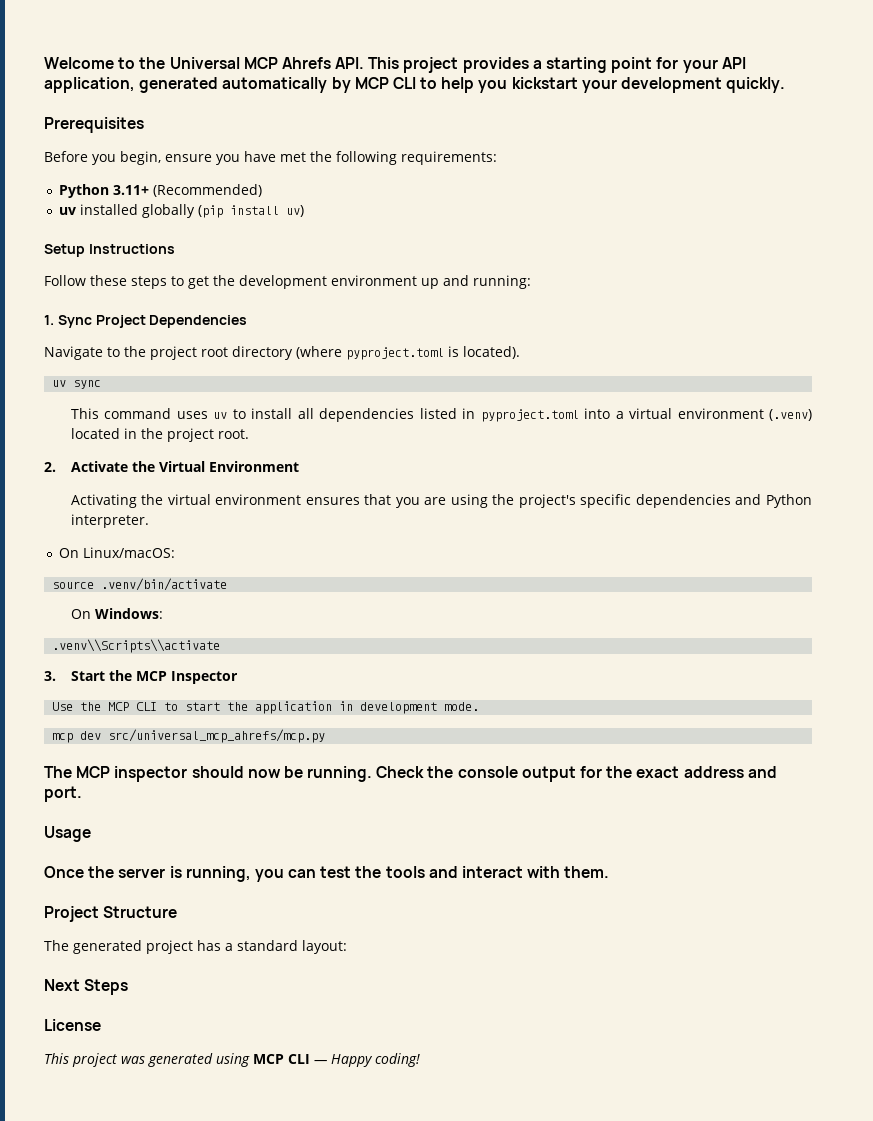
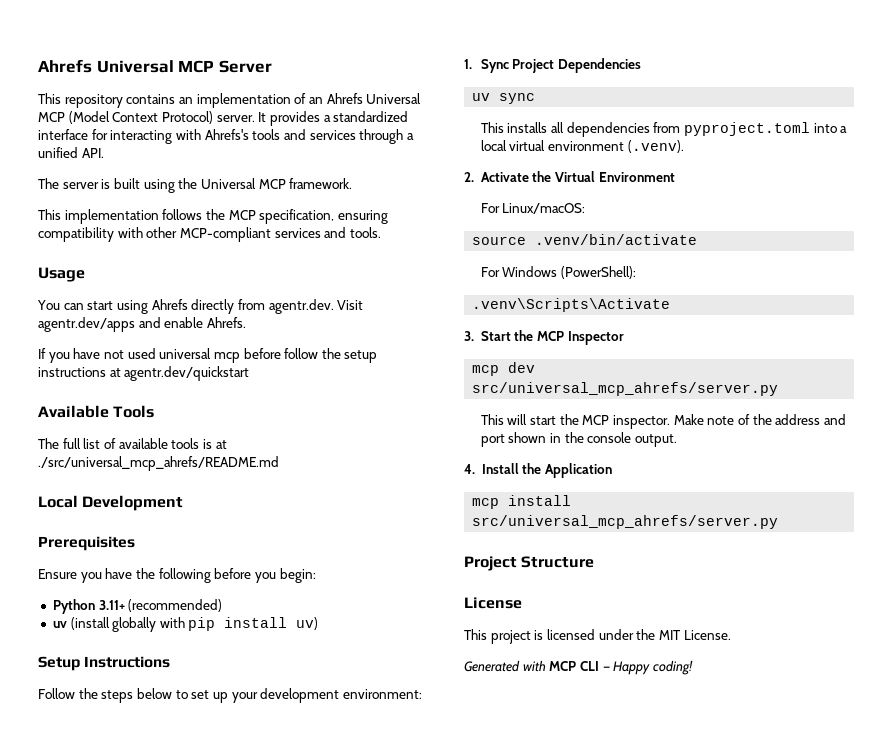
- Welcome to the Universal MCP Ahrefs API. This project provides a starting point for your API application, generated automatically by MCP CLI to help you kickstart your development quickly.
+ Ahrefs Universal MCP Server
+ This repository contains an implementation of an Ahrefs Universal MCP (Model Context Protocol) server. It provides a standardized interface for interacting with Ahrefs's tools and services through a unified API.
+ The server is built using the Universal MCP framework.
+ This implementation follows the MCP specification, ensuring compatibility with other MCP-compliant services and tools.
+ Usage
+ You can start using Ahrefs directly from agentr.dev. Visit agentr.dev/apps and enable Ahrefs.
+ If you have not used universal mcp before follow the setup instructions at agentr.dev/quickstart
+ Available Tools
+ The full list of available tools is at ./src/universal_mcp_ahrefs/README.md
+ Local Development
  Prerequisites
- Before you begin, ensure you have met the following requirements:
+ Ensure you have the following before you begin:
- Python 3.11+ (Recommended)
- uv installed globally (pip install uv)
+ Python 3.11+ (recommended)
+ uv (install globally with pip install uv)
- Follow these steps to get the development environment up and running:
+ Follow the steps below to set up your development environment:
  1. Sync Project Dependencies
- Navigate to the project root directory (where pyproject.toml is located).
  uv sync
- This command uses uv to install all dependencies listed in pyproject.toml into a virtual environment (.venv) located in the project root.
+ This installs all dependencies from pyproject.toml into a local virtual environment (.venv).
- Activating the virtual environment ensures that you are using the project's specific dependencies and Python interpreter.
- On Linux/macOS:
+ For Linux/macOS:
- On Windows:
- .venv\\Scripts\\activate
+ For Windows (PowerShell):
+ .venv\Scripts\Activate
- Use the MCP CLI to start the application in development mode.
- mcp dev src/universal_mcp_ahrefs/mcp.py
- The MCP inspector should now be running. Check the console output for the exact address and port.
- Usage
- Once the server is running, you can test the tools and interact with them.
+ mcp dev src/universal_mcp_ahrefs/server.py
+ This will start the MCP inspector. Make note of the address and port shown in the console output.
+ 4. Install the Application
+ mcp install src/universal_mcp_ahrefs/server.py
  Project Structure
- The generated project has a standard layout:
- Next Steps
  License
- This project was generated using MCP CLI — Happy coding!
+ This project is licensed under the MIT License.
+ Generated with MCP CLI — Happy coding!

